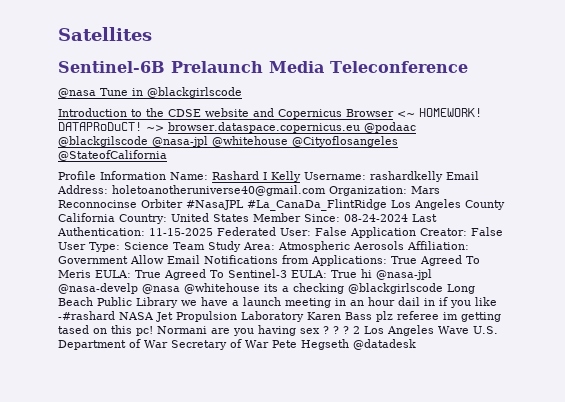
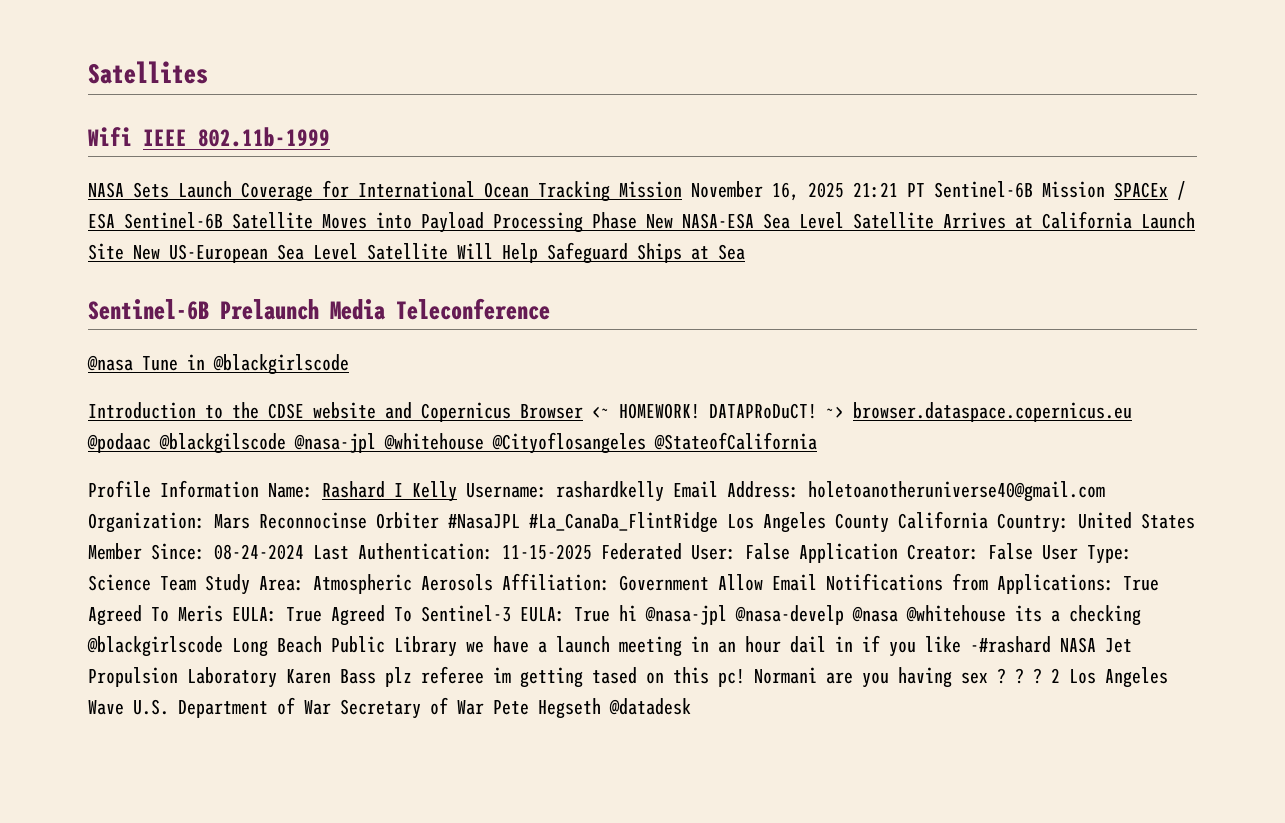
+ Wifi IEEE 802.11b-1999
+ NASA Sets Launch Coverage for International Ocean Tracking Mission November 16, 2025 21:21 PT Sentinel-6B Mission SPACEx / ESA Sentinel-6B Satellite Moves into Payload Processing Phase New NASA-ESA Sea Level Satellite Arrives at California Launch Site New US-European Sea Level Satellite Will Help Safeguard Ships at Sea

